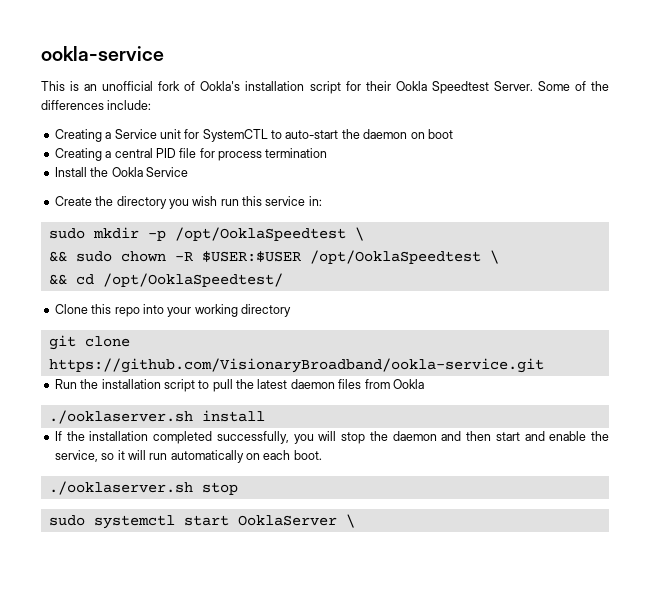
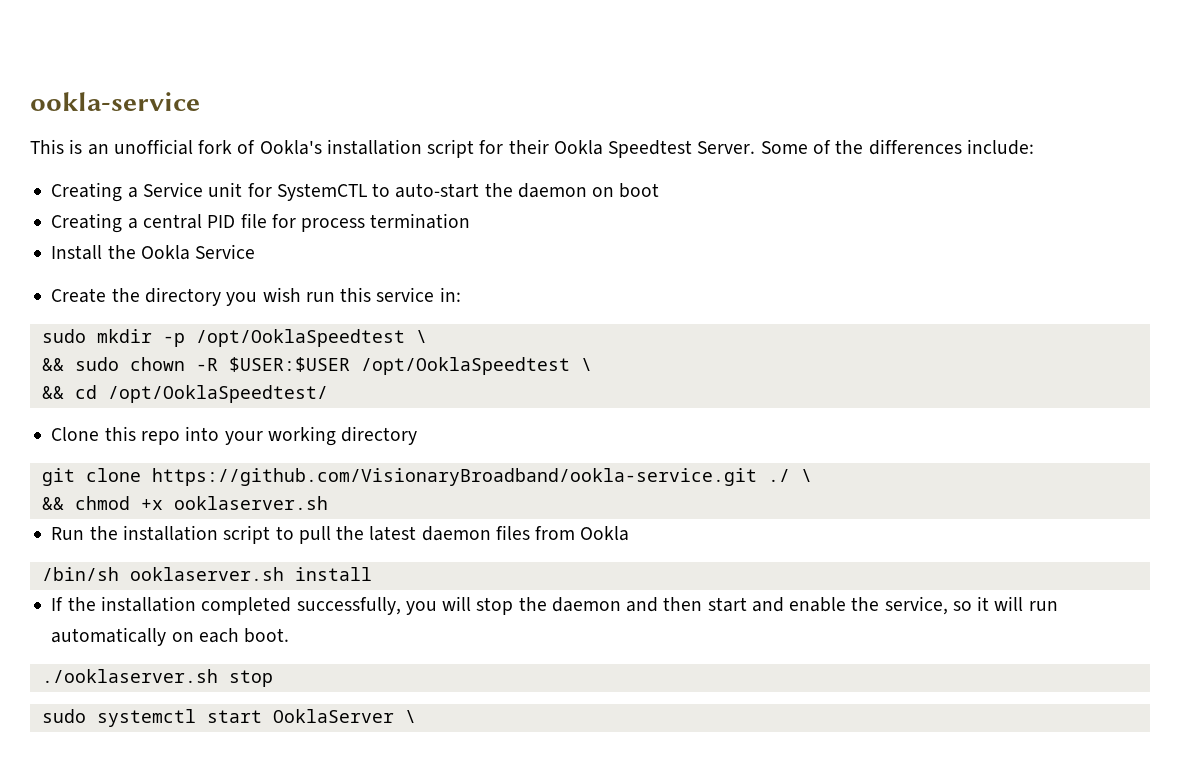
- git clone https://github.com/VisionaryBroadband/ookla-service.git
+ git clone https://github.com/VisionaryBroadband/ookla-service.git ./ \
+ && chmod +x ooklaserver.sh
- ./ooklaserver.sh install
+ /bin/sh ooklaserver.sh install

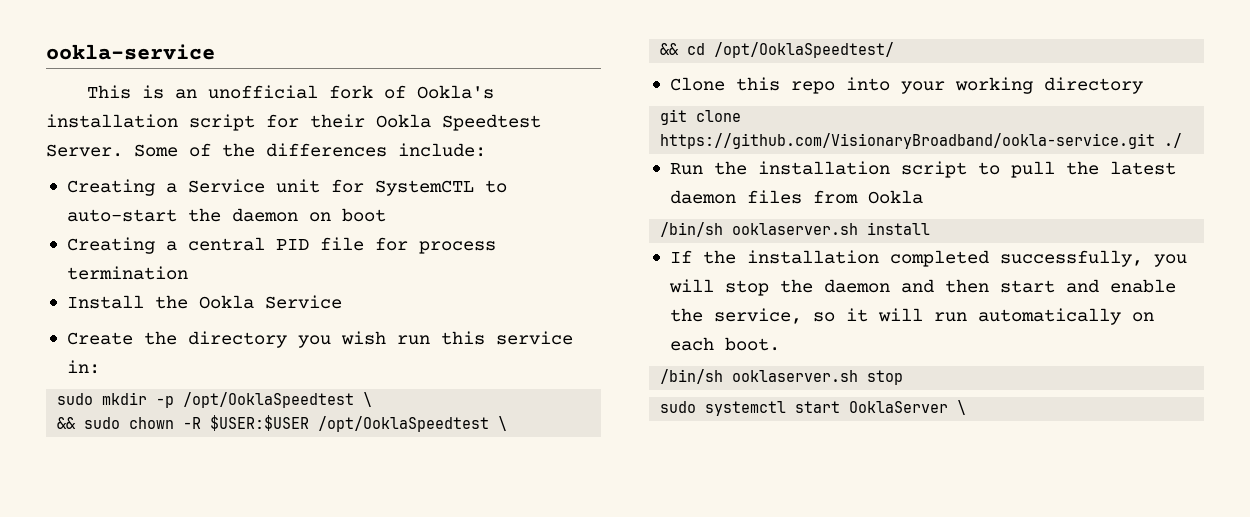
- git clone https://github.com/VisionaryBroadband/ookla-service.git ./ \
- && chmod +x ooklaserver.sh
+ git clone https://github.com/VisionaryBroadband/ookla-service.git ./
- ./ooklaserver.sh stop
+ /bin/sh ooklaserver.sh stop

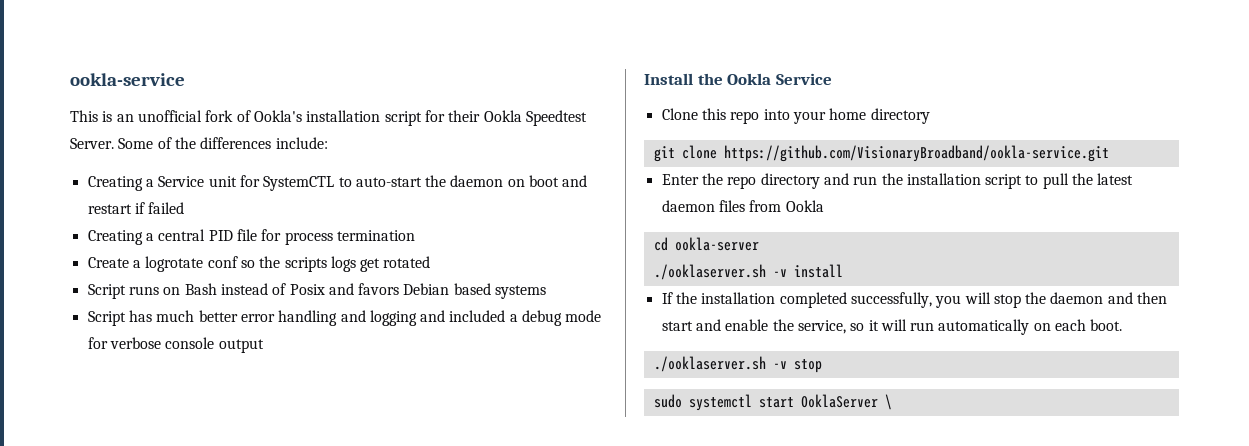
- Creating a Service unit for SystemCTL to auto-start the daemon on boot
+ Creating a Service unit for SystemCTL to auto-start the daemon on boot and restart if failed
+ Create a logrotate conf so the scripts logs get rotated
+ Script runs on Bash instead of Posix and favors Debian based systems
+ Script has much better error handling and logging and included a debug mode for verbose console output
  Install the Ookla Service
- Create the directory you wish run this service in:
- sudo mkdir -p /opt/OoklaSpeedtest \
- && sudo chown -R $USER:$USER /opt/OoklaSpeedtest \
- && cd /opt/OoklaSpeedtest/
- Clone this repo into your working directory
+ Clone this repo into your home directory
- git clone https://github.com/VisionaryBroadband/ookla-service.git ./
- Run the installation script to pull the latest daemon files from Ookla
+ git clone https://github.com/VisionaryBroadband/ookla-service.git
+ Enter the repo directory and run the installation script to pull the latest daemon files from Ookla
- /bin/sh ooklaserver.sh install
+ cd ookla-server
+ ./ooklaserver.sh -v install
- /bin/sh ooklaserver.sh stop
+ ./ooklaserver.sh -v stop

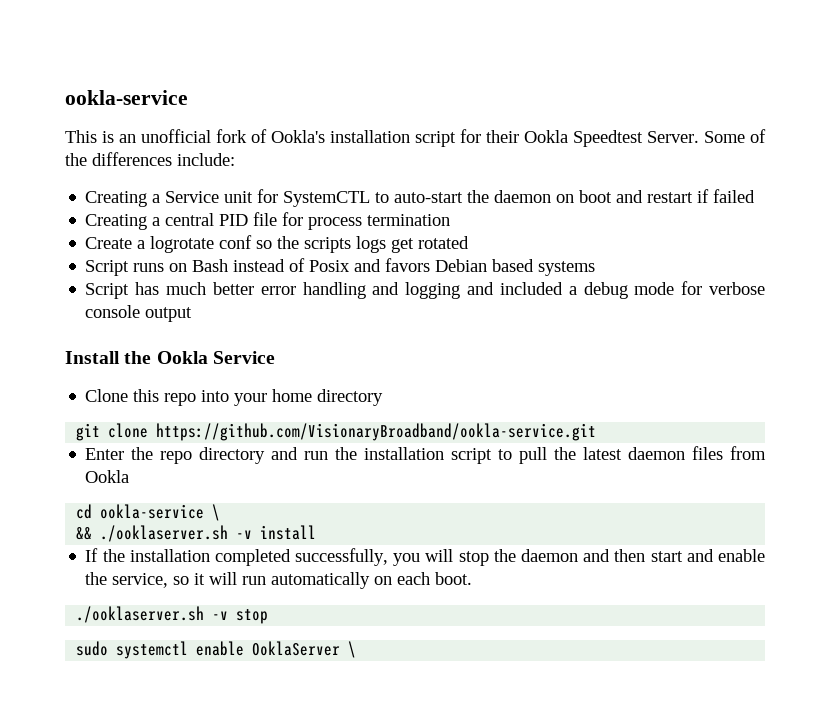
- cd ookla-server
- ./ooklaserver.sh -v install
+ cd ookla-service \
+ && ./ooklaserver.sh -v install
- sudo systemctl start OoklaServer \
+ sudo systemctl enable OoklaServer \

